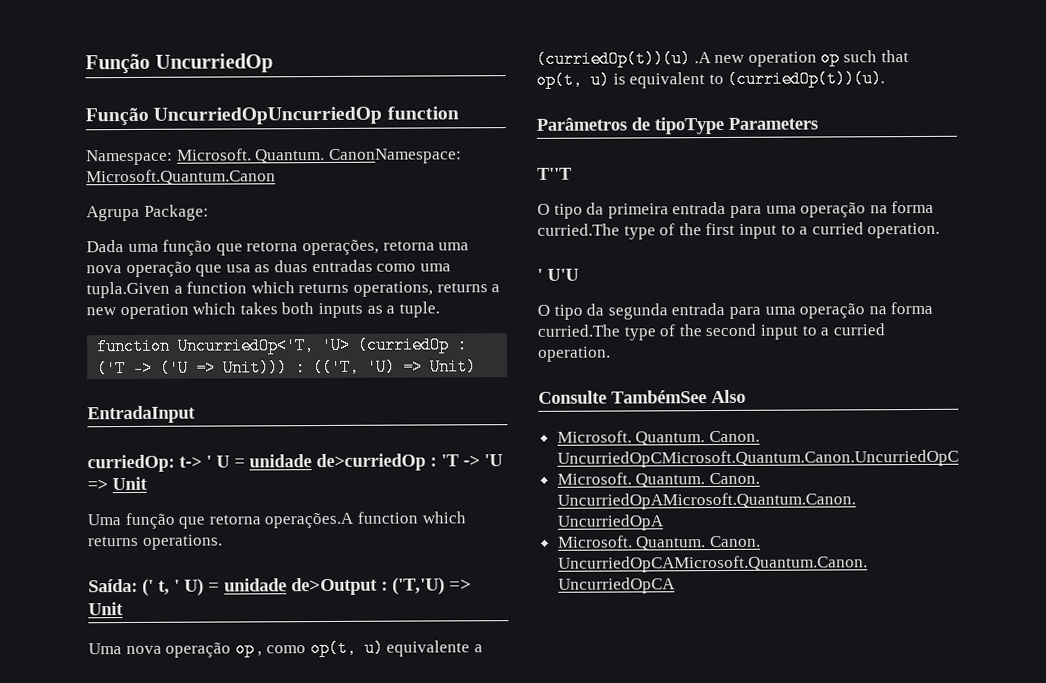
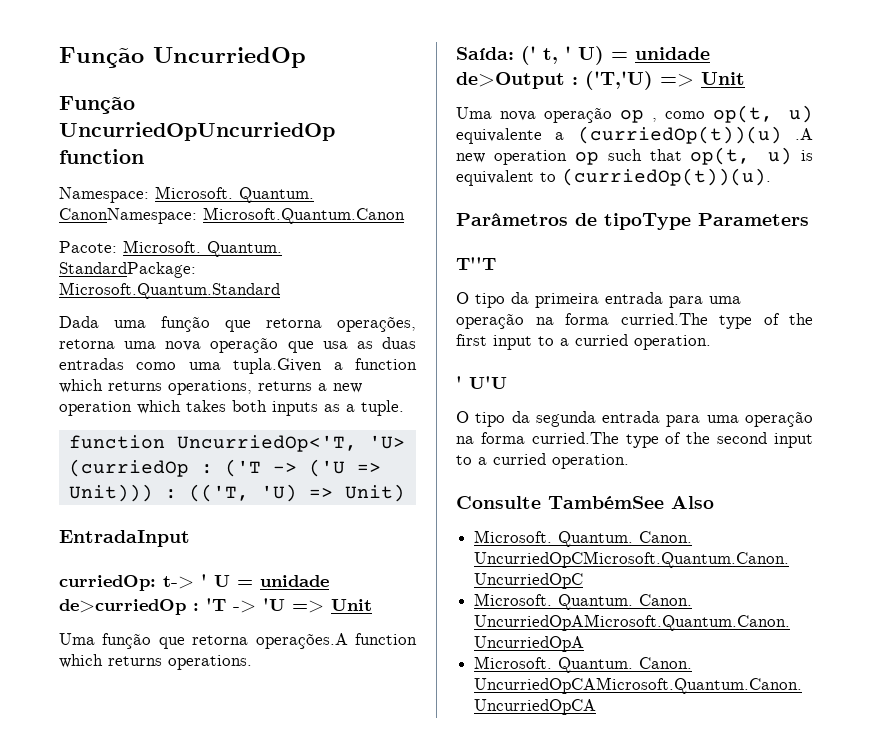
- Agrupa Package:
+ Pacote: Microsoft. Quantum. StandardPackage: Microsoft.Quantum.Standard

